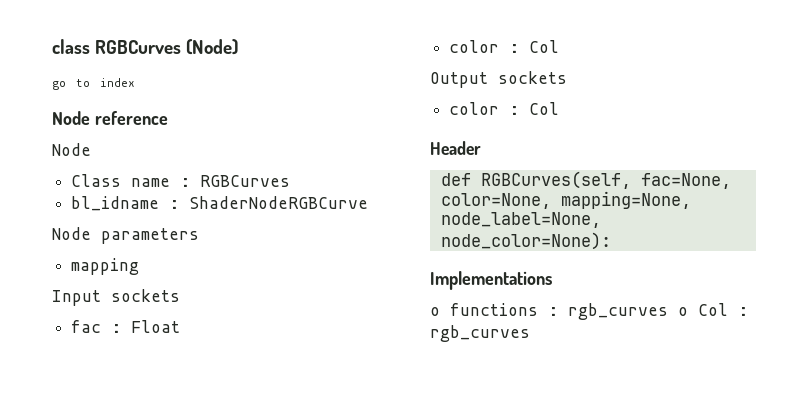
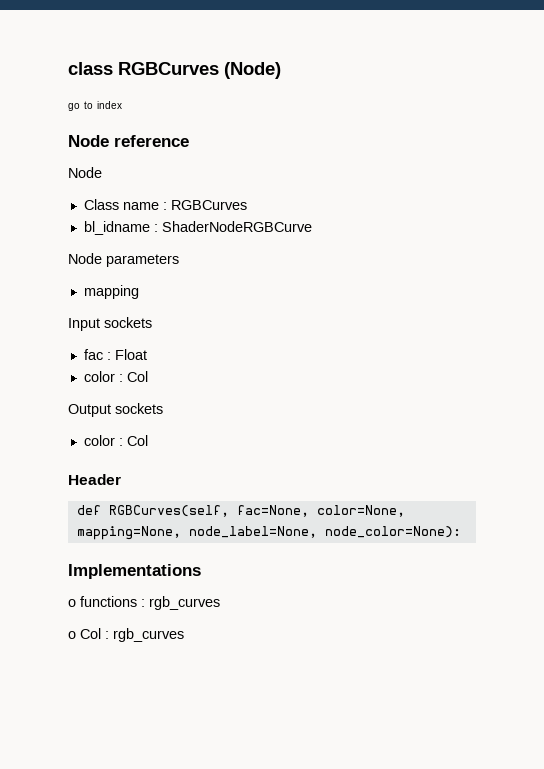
- o functions : rgb_curves o Col : rgb_curves
+ o functions : rgb_curves
+ o Col : rgb_curves

